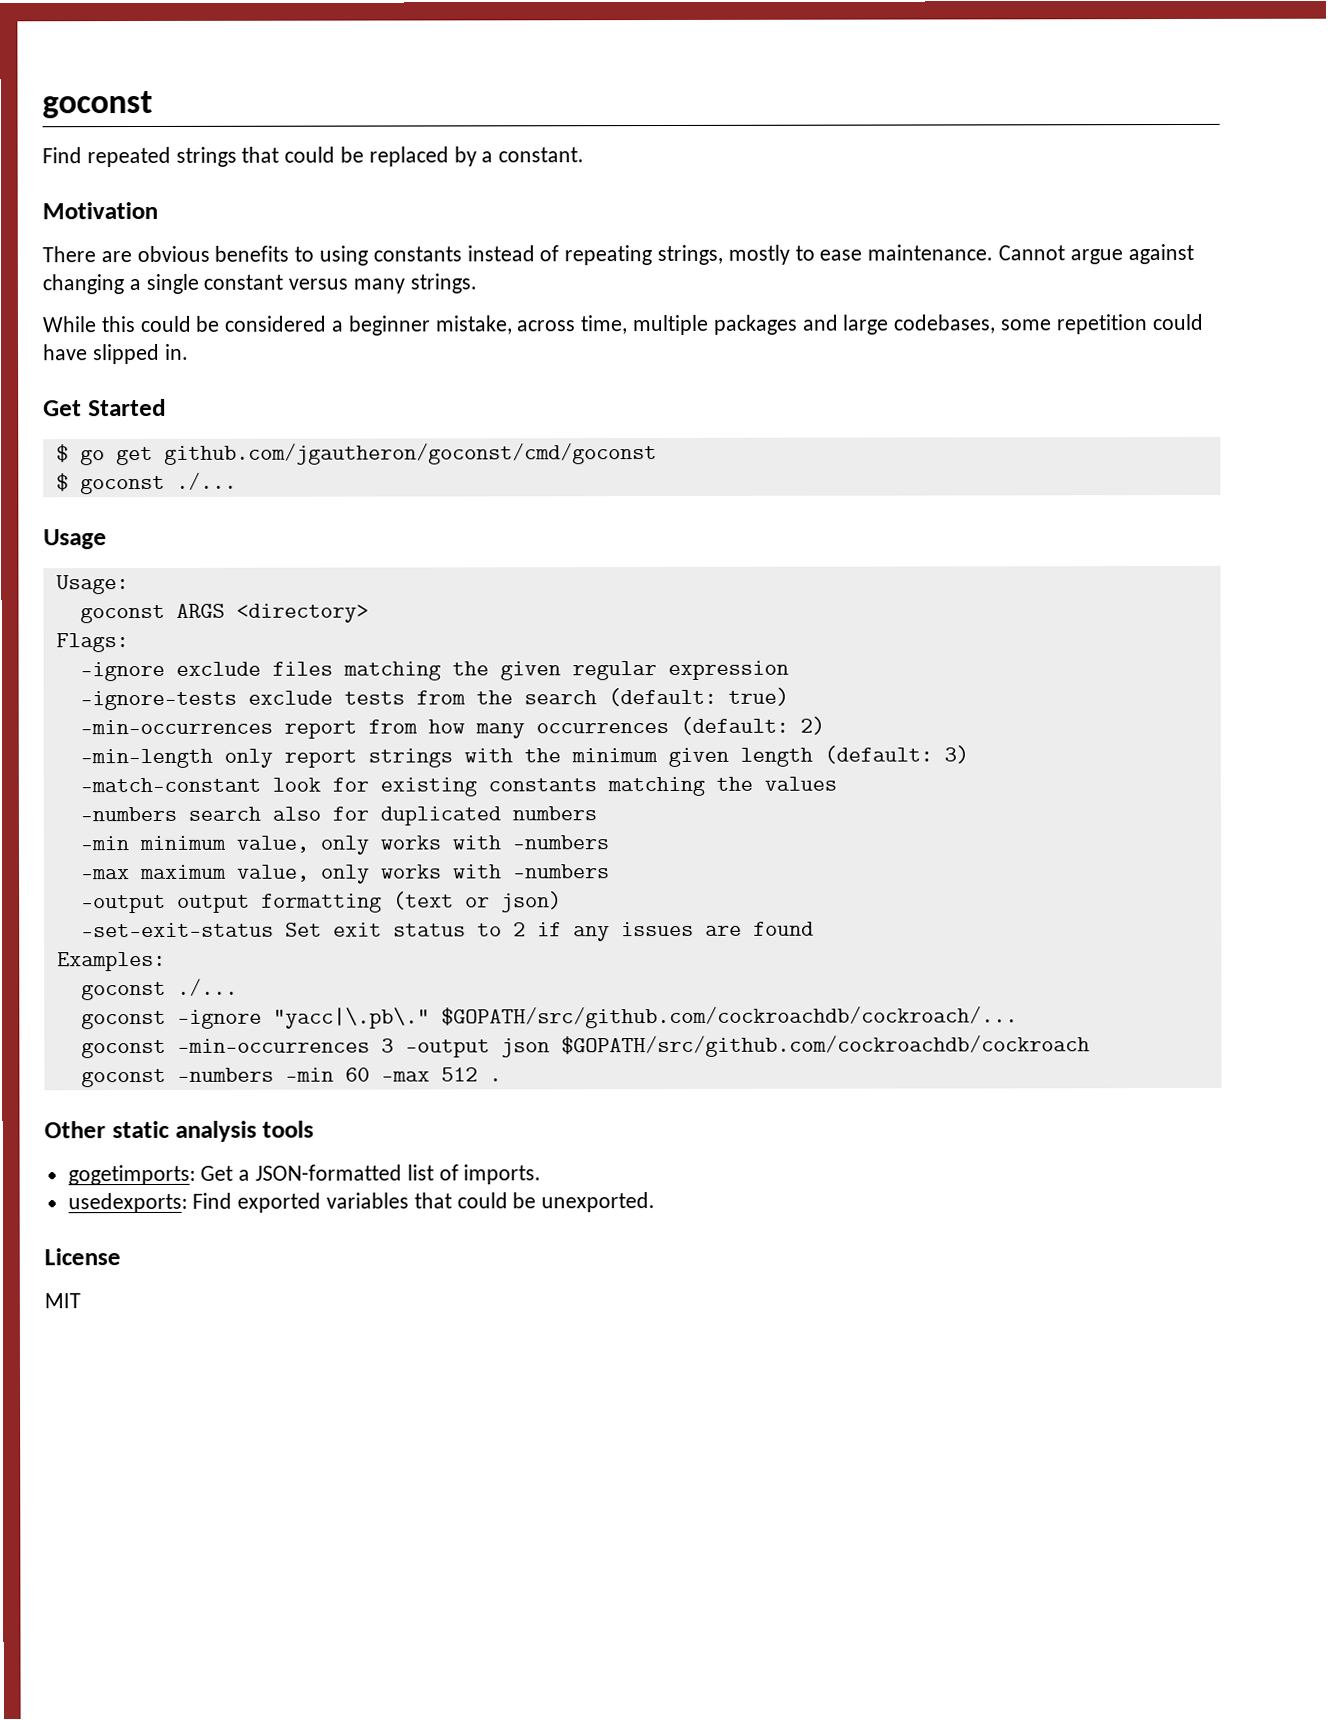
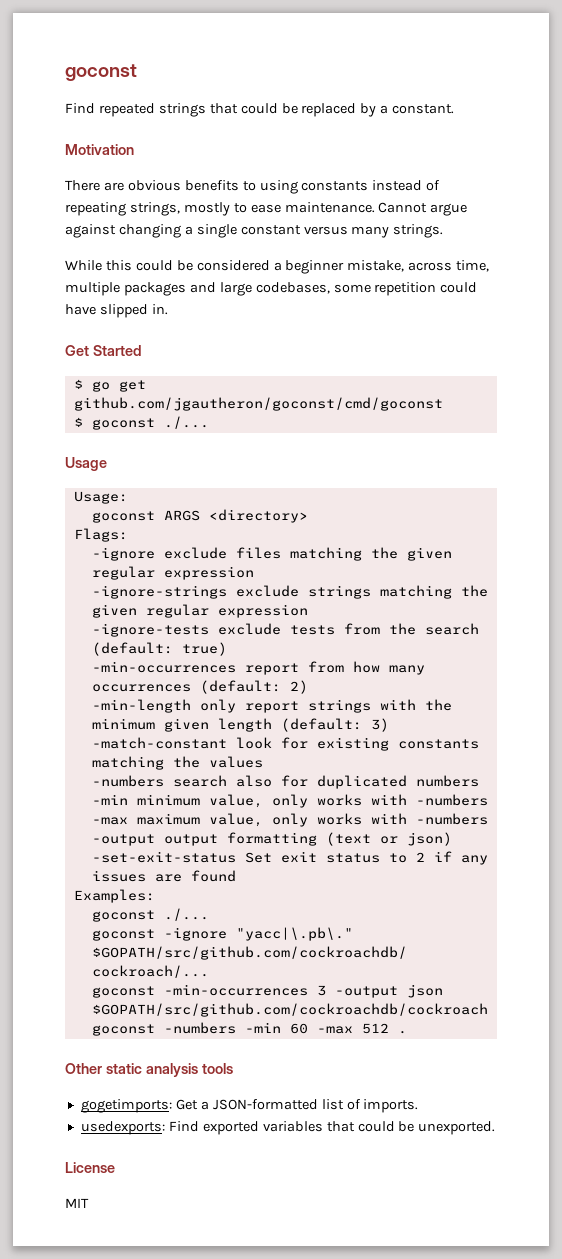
+ -ignore-strings exclude strings matching the given regular expression

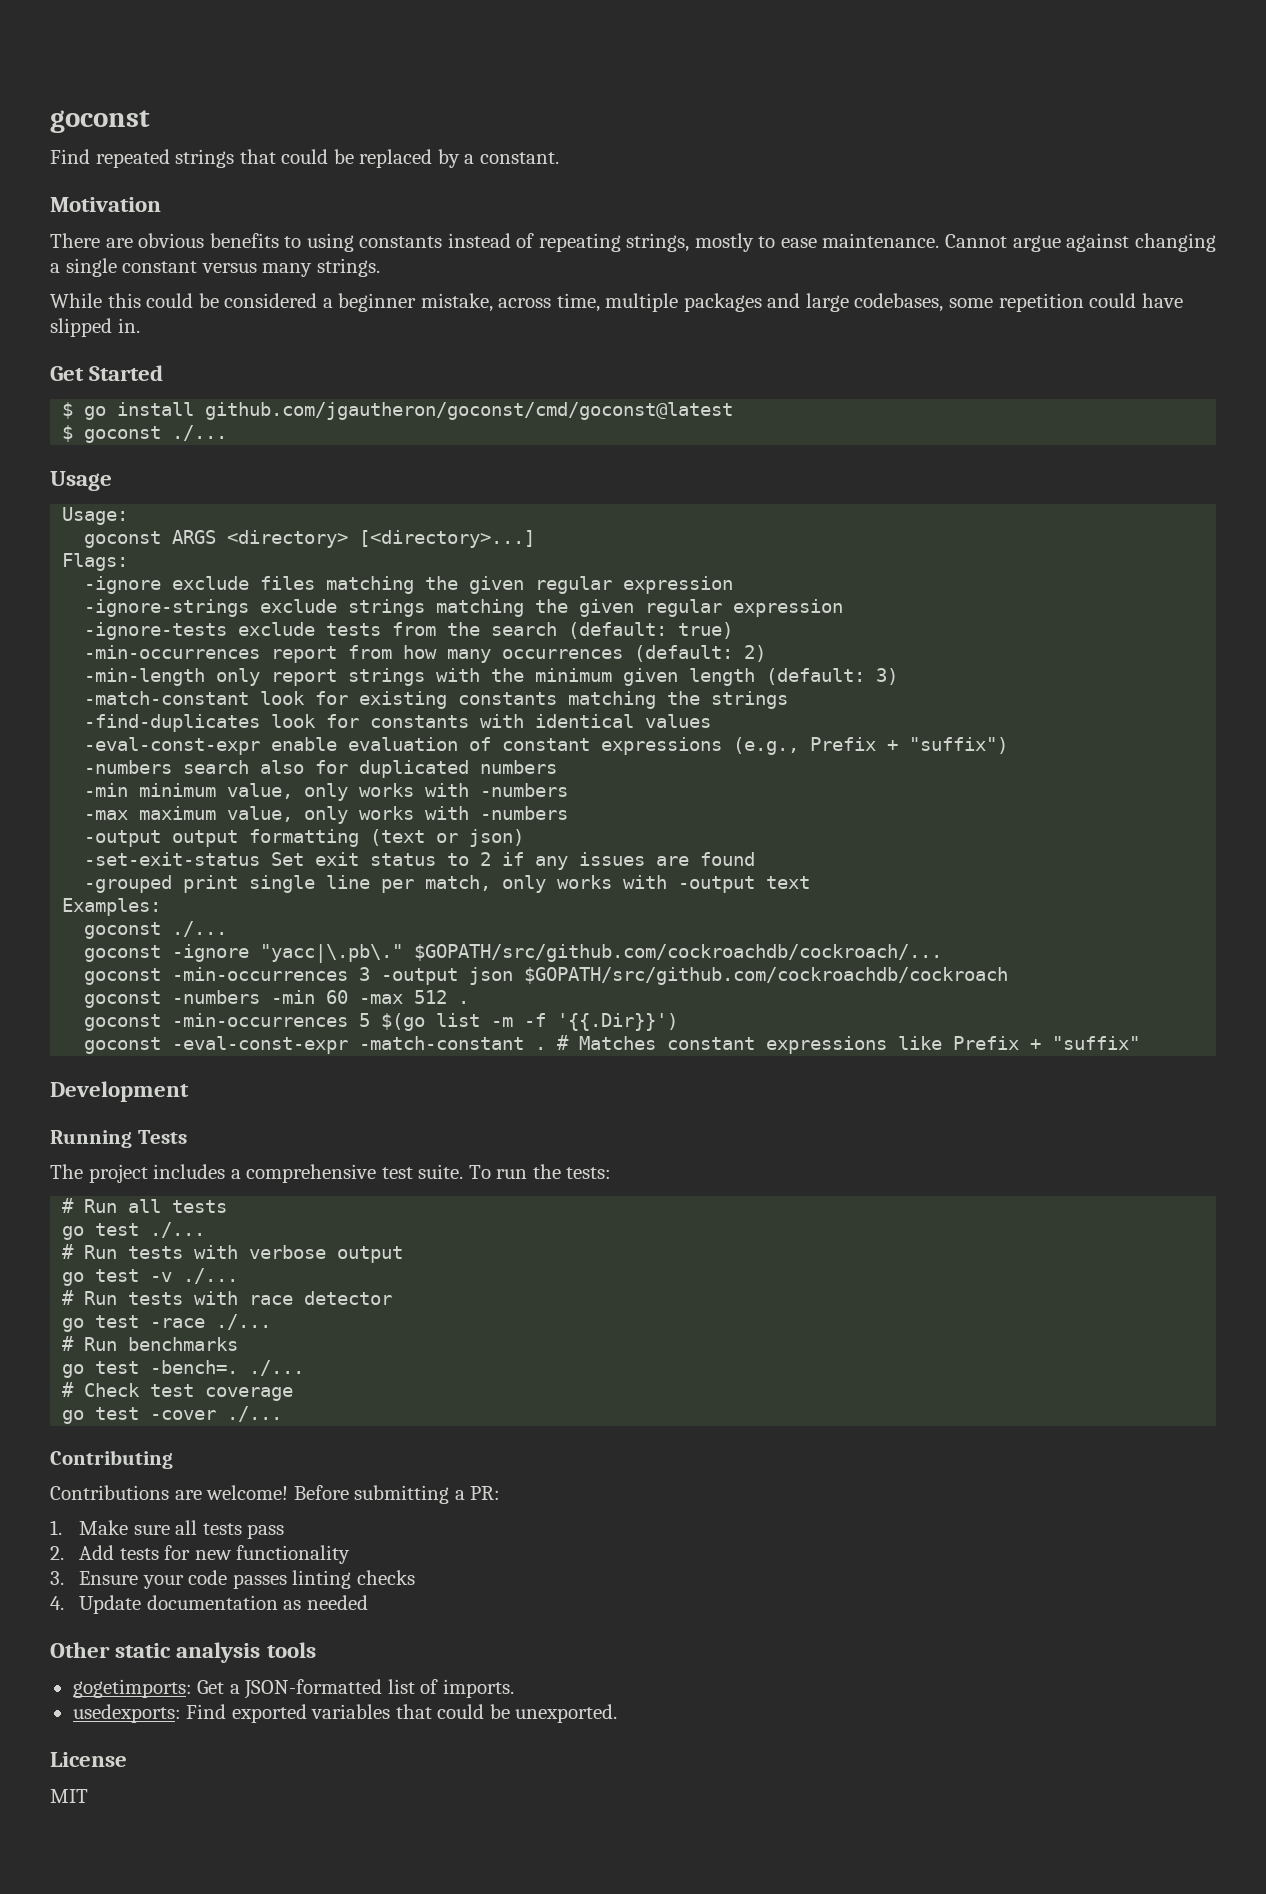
- $ go get github.com/jgautheron/goconst/cmd/goconst
+ $ go install github.com/jgautheron/goconst/cmd/goconst@latest
- goconst ARGS <directory>
+ goconst ARGS <directory> [<directory>...]
- -match-constant look for existing constants matching the values
+ -match-constant look for existing constants matching the strings
+ -find-duplicates look for constants with identical values
+ -eval-const-expr enable evaluation of constant expressions (e.g., Prefix + "suffix")
+ -grouped print single line per match, only works with -output text
+ goconst -min-occurrences 5 $(go list -m -f '{{.Dir}}')
+ goconst -eval-const-expr -match-constant . # Matches constant expressions like Prefix + "suffix"
+ Development
+ Running Tests
+ The project includes a comprehensive test suite. To run the tests:
+ # Run all tests
+ go test ./...
+ # Run tests with verbose output
+ go test -v ./...
+ # Run tests with race detector
+ go test -race ./...
+ # Run benchmarks
+ go test -bench=. ./...
+ # Check test coverage
+ go test -cover ./...
+ Contributing
+ Contributions are welcome! Before submitting a PR:
+ 1. Make sure all tests pass
+ 2. Add tests for new functionality
+ 3. Ensure your code passes linting checks
+ 4. Update documentation as needed

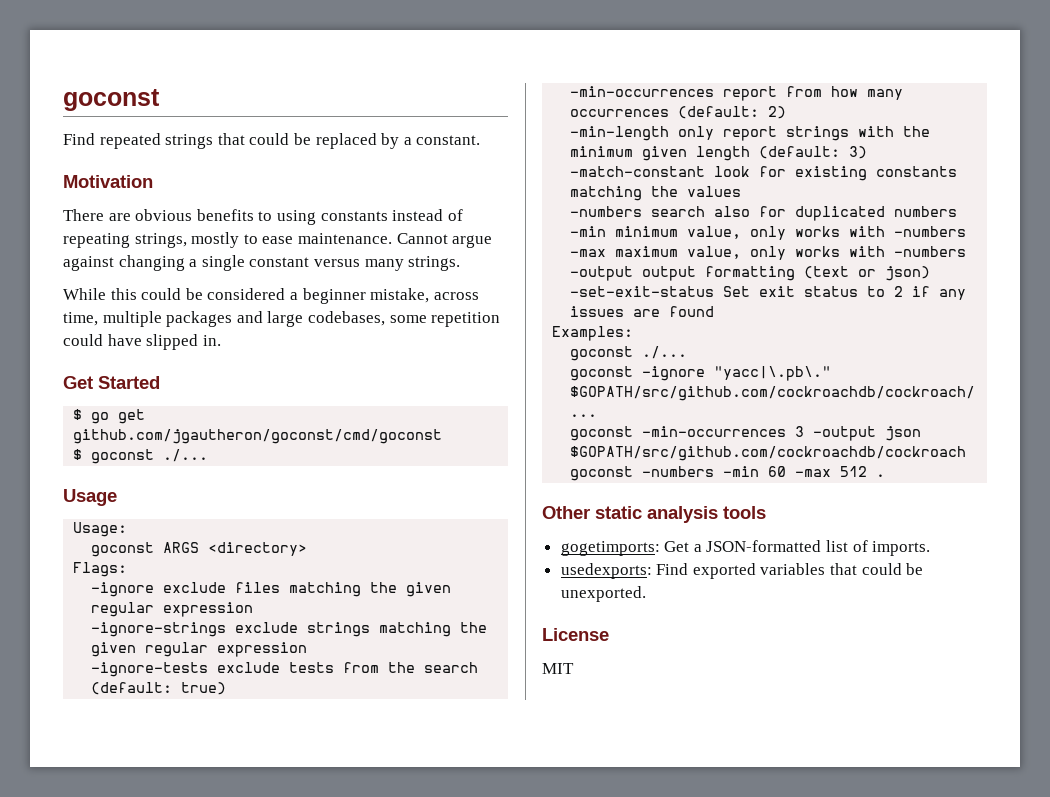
- $ go install github.com/jgautheron/goconst/cmd/goconst@latest
+ $ go get github.com/jgautheron/goconst/cmd/goconst
- goconst ARGS <directory> [<directory>...]
+ goconst ARGS <directory>
- -match-constant look for existing constants matching the strings
- -find-duplicates look for constants with identical values
- -eval-const-expr enable evaluation of constant expressions (e.g., Prefix + "suffix")
+ -match-constant look for existing constants matching the values
- -grouped print single line per match, only works with -output text
- goconst -min-occurrences 5 $(go list -m -f '{{.Dir}}')
- goconst -eval-const-expr -match-constant . # Matches constant expressions like Prefix + "suffix"
- Development
- Running Tests
- The project includes a comprehensive test suite. To run the tests:
- # Run all tests
- go test ./...
- # Run tests with verbose output
- go test -v ./...
- # Run tests with race detector
- go test -race ./...
- # Run benchmarks
- go test -bench=. ./...
- # Check test coverage
- go test -cover ./...
- Contributing
- Contributions are welcome! Before submitting a PR:
- 1. Make sure all tests pass
- 2. Add tests for new functionality
- 3. Ensure your code passes linting checks
- 4. Update documentation as needed

